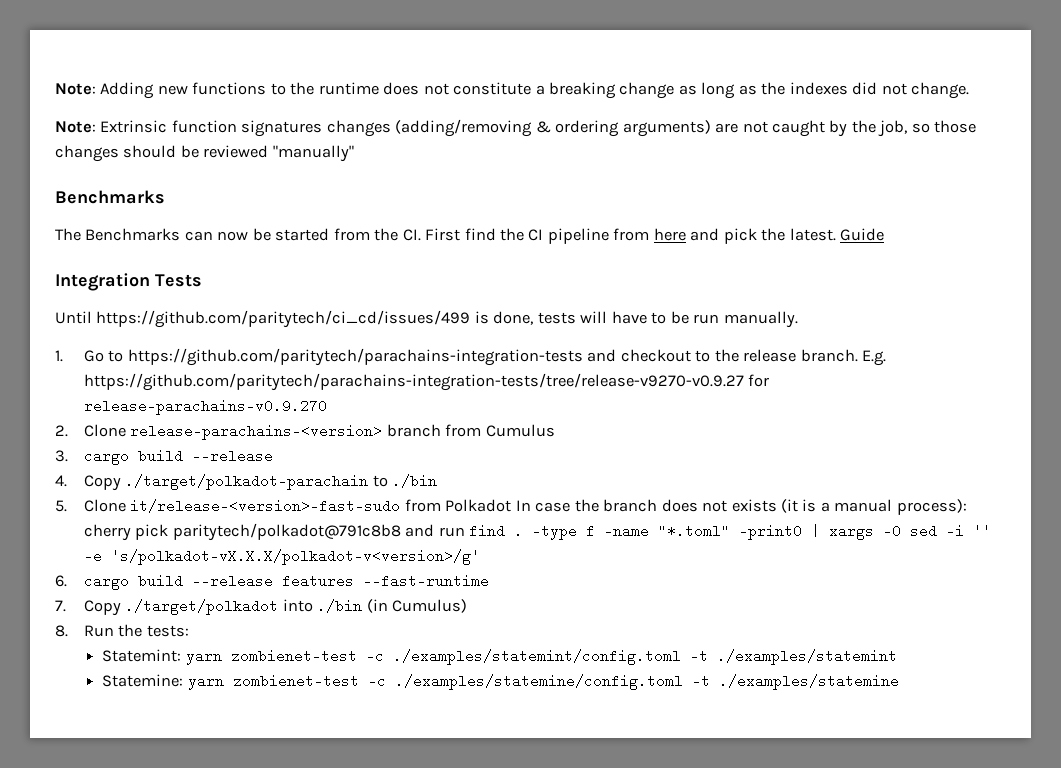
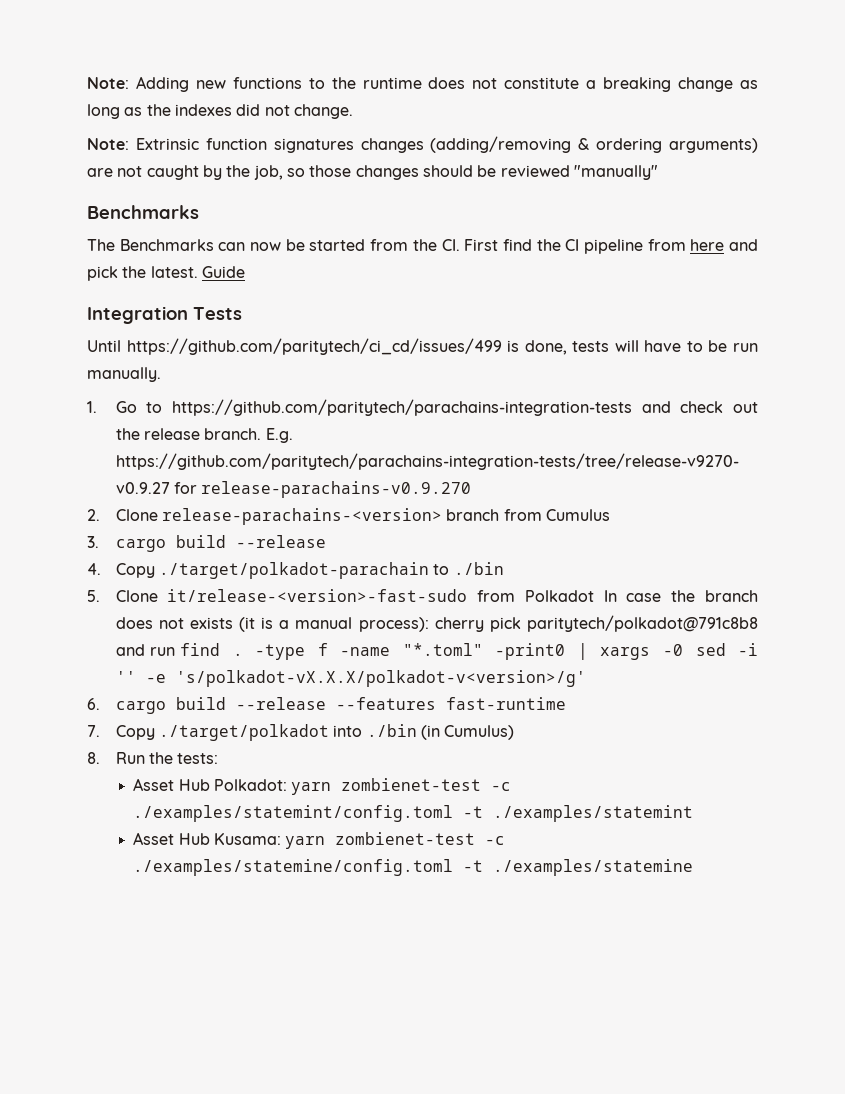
- 1. Go to https://github.com/paritytech/parachains-integration-tests and checkout to the release branch.
+ 1. Go to https://github.com/paritytech/parachains-integration-tests and check out the release branch.
- 6. cargo build --release features --fast-runtime
+ 6. cargo build --release --features fast-runtime
- Statemint: yarn zombienet-test -c ./examples/statemint/config.toml -t ./examples/statemint
+ Asset Hub Polkadot: yarn zombienet-test -c ./examples/statemint/config.toml -t ./examples/statemint
- Statemine: yarn zombienet-test -c ./examples/statemine/config.toml -t ./examples/statemine
+ Asset Hub Kusama: yarn zombienet-test -c ./examples/statemine/config.toml -t ./examples/statemine

